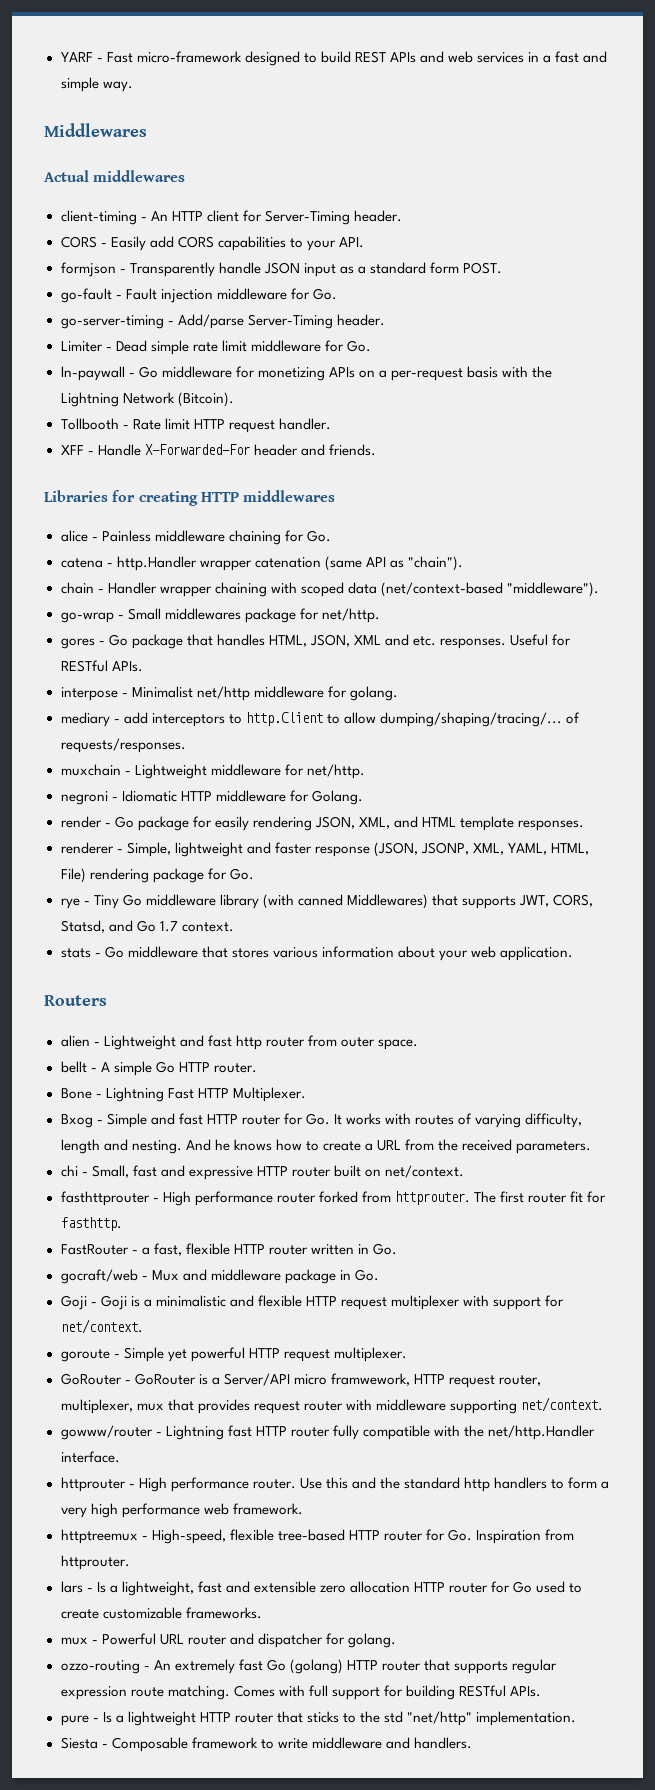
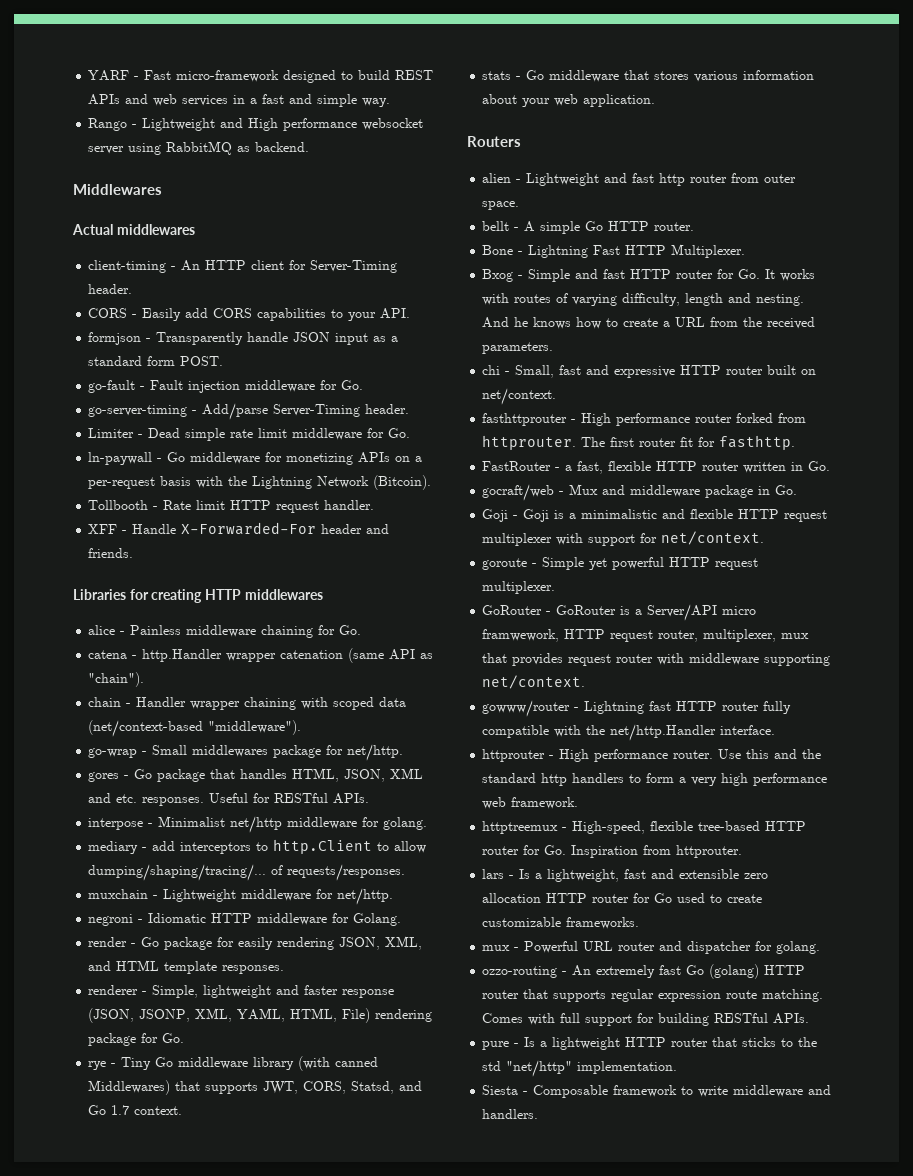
+ Rango - Lightweight and High performance websocket server using RabbitMQ as backend.

